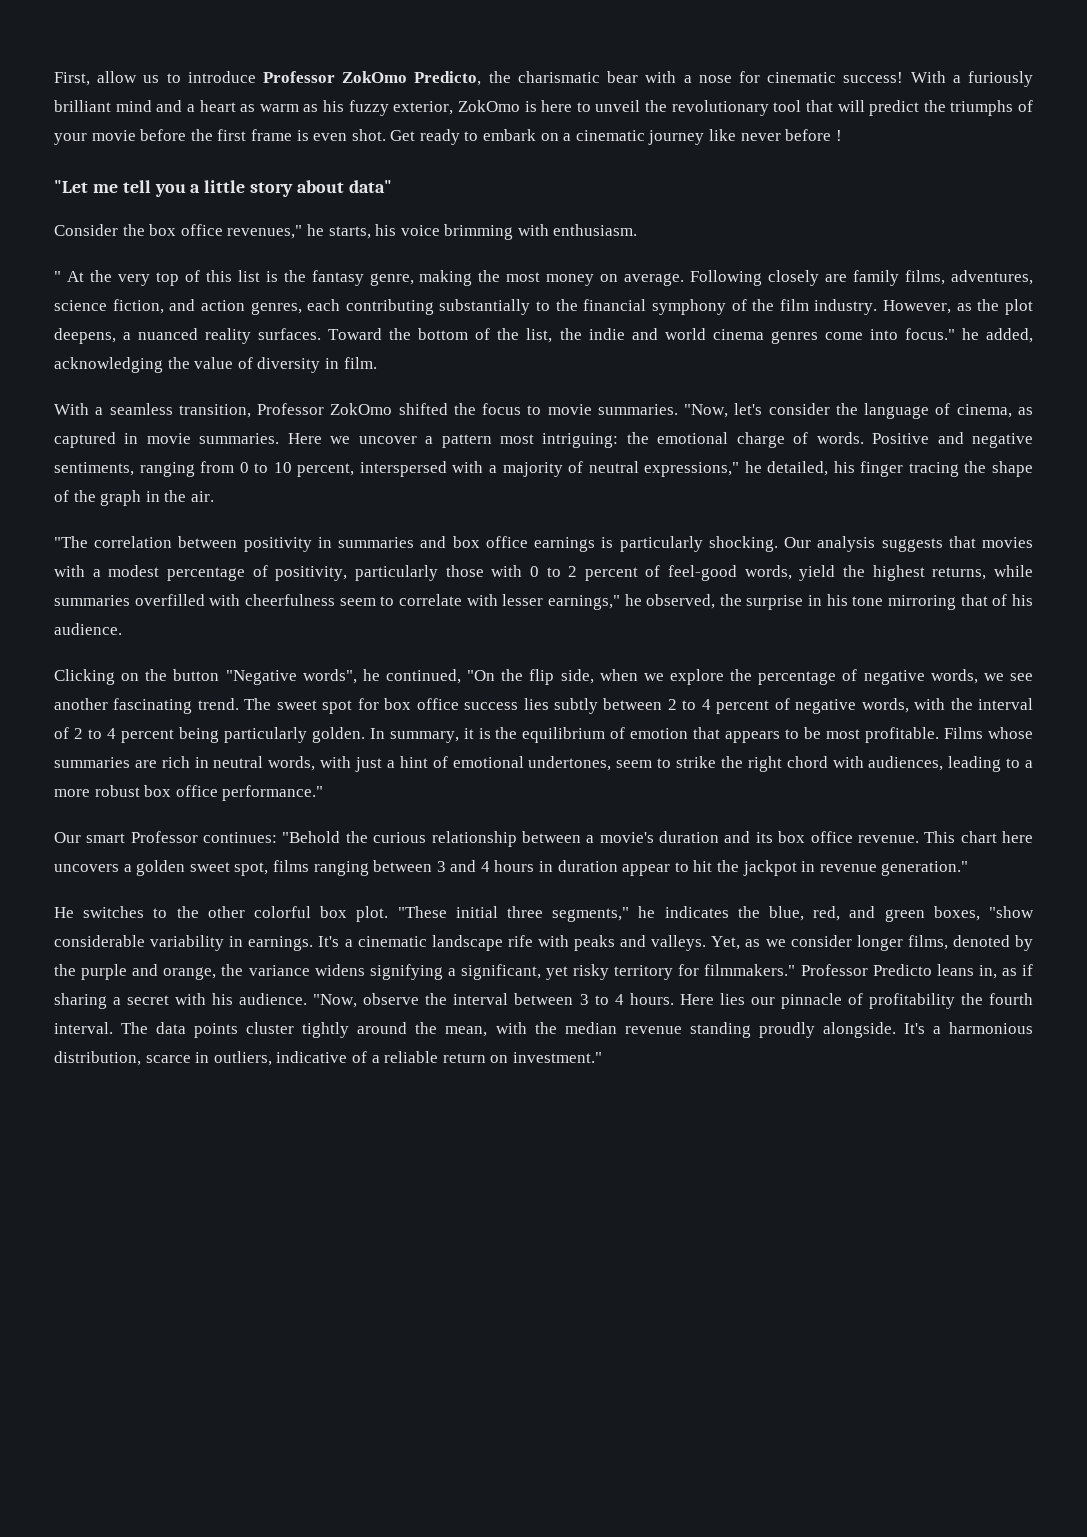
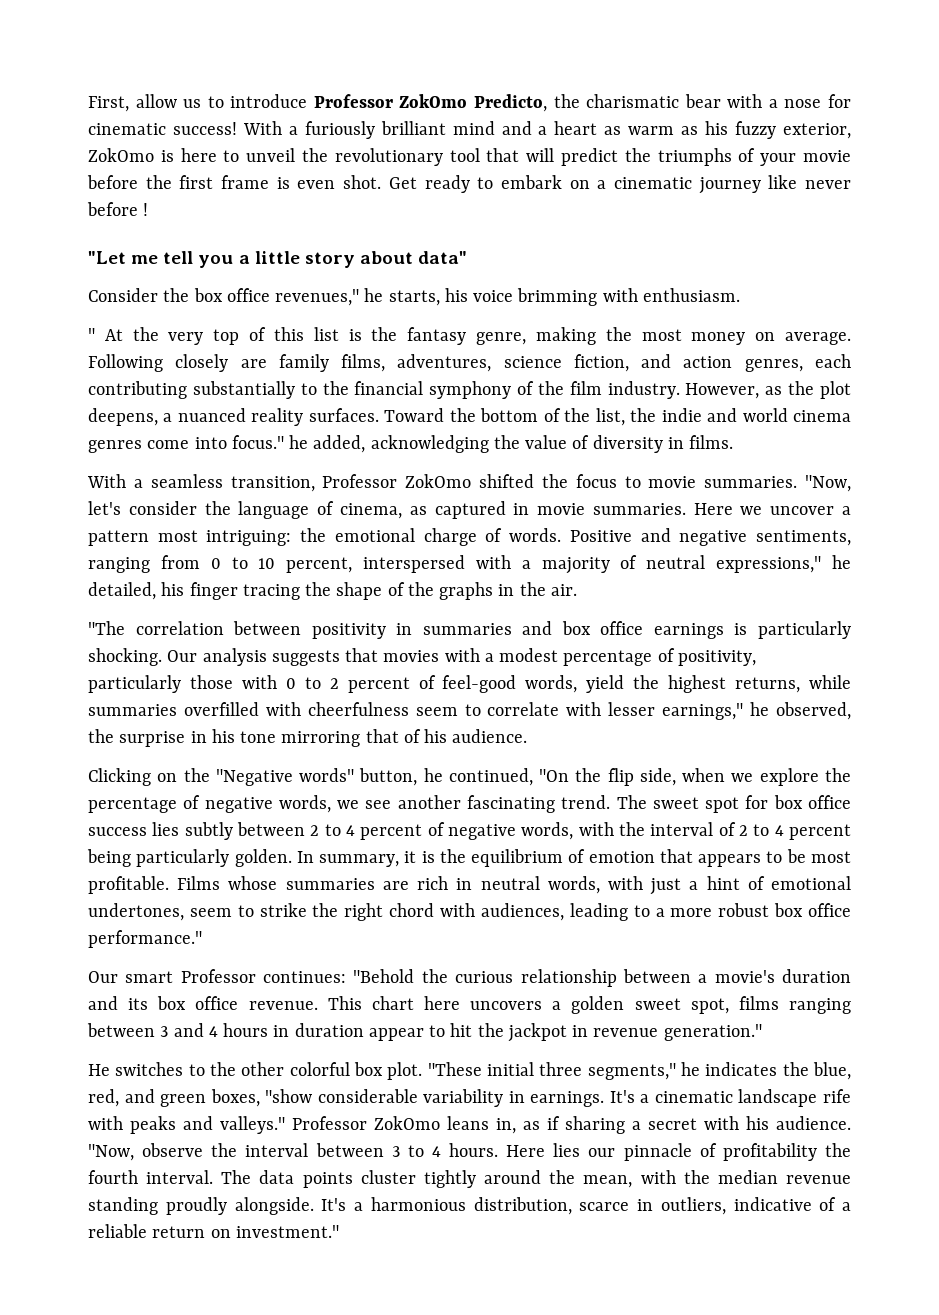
- Toward the bottom of the list, the indie and world cinema genres come into focus." he added, acknowledging the value of diversity in film.
+ Toward the bottom of the list, the indie and world cinema genres come into focus." he added, acknowledging the value of diversity in films.
- Positive and negative sentiments, ranging from 0 to 10 percent, interspersed with a majority of neutral expressions," he detailed, his finger tracing the shape of the graph in the air.
+ Positive and negative sentiments, ranging from 0 to 10 percent, interspersed with a majority of neutral expressions," he detailed, his finger tracing the shape of the graphs in the air.
- Clicking on the button "Negative words", he continued, "On the flip side, when we explore the percentage of negative words, we see another fascinating trend.
+ Clicking on the "Negative words" button, he continued, "On the flip side, when we explore the percentage of negative words, we see another fascinating trend.
- It's a cinematic landscape rife with peaks and valleys. Yet, as we consider longer films, denoted by the purple and orange, the variance widens signifying a significant, yet risky territory for filmmakers." Professor Predicto leans in, as if sharing a secret with his audience.
+ It's a cinematic landscape rife with peaks and valleys." Professor ZokOmo leans in, as if sharing a secret with his audience.

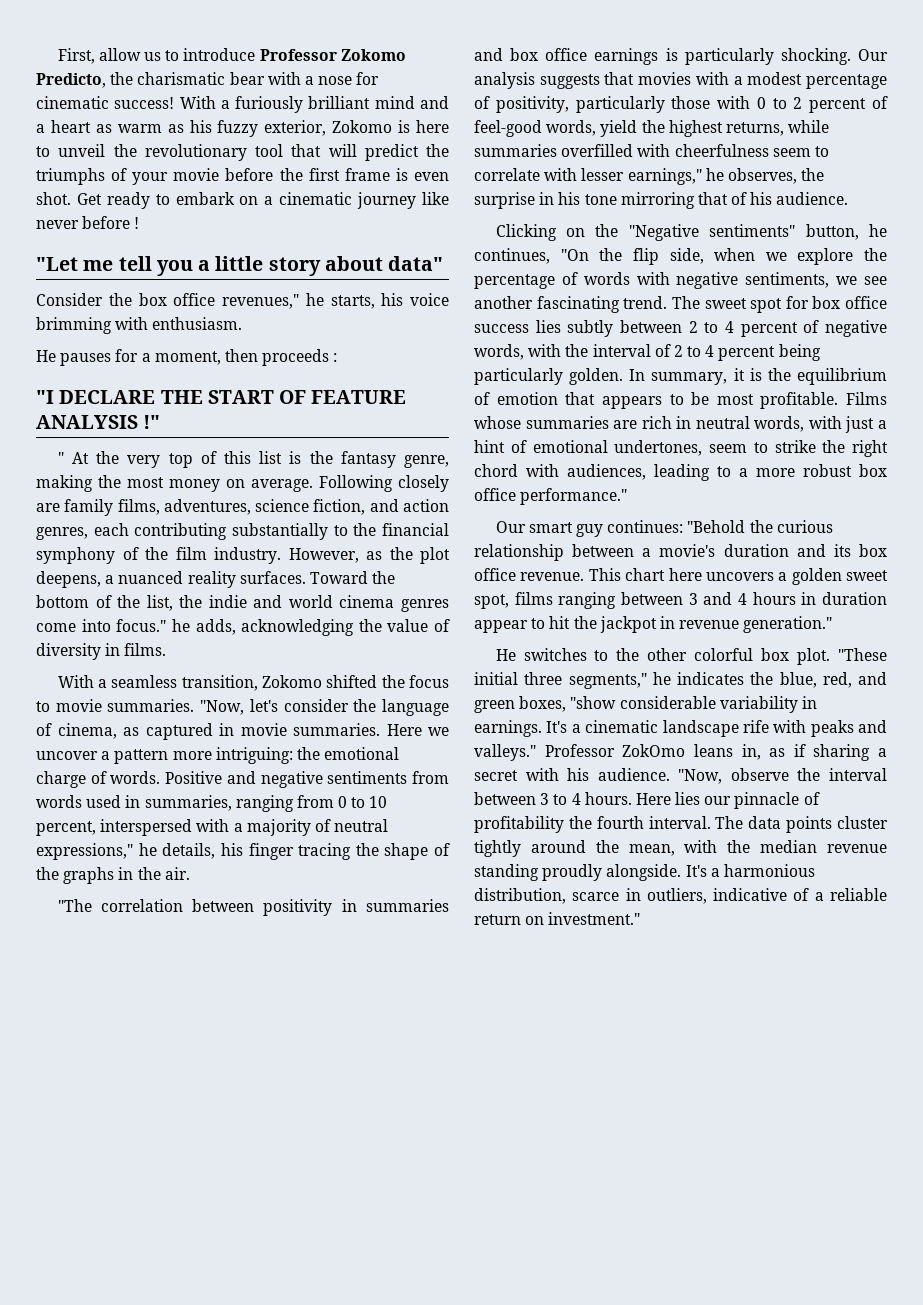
- First, allow us to introduce Professor ZokOmo Predicto, the charismatic bear with a nose for cinematic success!
+ First, allow us to introduce Professor Zokomo Predicto, the charismatic bear with a nose for cinematic success!
- With a furiously brilliant mind and a heart as warm as his fuzzy exterior, ZokOmo is here to unveil the revolutionary tool that will predict the triumphs of your movie before the first frame is even shot.
+ With a furiously brilliant mind and a heart as warm as his fuzzy exterior, Zokomo is here to unveil the revolutionary tool that will predict the triumphs of your movie before the first frame is even shot.
+ He pauses for a moment, then proceeds :
+ "I DECLARE THE START OF FEATURE ANALYSIS !"
- Toward the bottom of the list, the indie and world cinema genres come into focus." he added, acknowledging the value of diversity in films.
+ Toward the bottom of the list, the indie and world cinema genres come into focus." he adds, acknowledging the value of diversity in films.
- With a seamless transition, Professor ZokOmo shifted the focus to movie summaries.
+ With a seamless transition, Zokomo shifted the focus to movie summaries.
- Here we uncover a pattern most intriguing: the emotional charge of words.
+ Here we uncover a pattern more intriguing: the emotional charge of words.
- Positive and negative sentiments, ranging from 0 to 10 percent, interspersed with a majority of neutral expressions," he detailed, his finger tracing the shape of the graphs in the air.
+ Positive and negative sentiments from words used in summaries, ranging from 0 to 10 percent, interspersed with a majority of neutral expressions," he details, his finger tracing the shape of the graphs in the air.
- Our analysis suggests that movies with a modest percentage of positivity, particularly those with 0 to 2 percent of feel-good words, yield the highest returns, while summaries overfilled with cheerfulness seem to correlate with lesser earnings," he observed, the surprise in his tone mirroring that of his audience.
+ Our analysis suggests that movies with a modest percentage of positivity, particularly those with 0 to 2 percent of feel-good words, yield the highest returns, while summaries overfilled with cheerfulness seem to correlate with lesser earnings," he observes, the surprise in his tone mirroring that of his audience.
- Clicking on the "Negative words" button, he continued, "On the flip side, when we explore the percentage of negative words, we see another fascinating trend.
+ Clicking on the "Negative sentiments" button, he continues, "On the flip side, when we explore the percentage of words with negative sentiments, we see another fascinating trend.
- Our smart Professor continues: "Behold the curious relationship between a movie's duration and its box office revenue.
+ Our smart guy continues: "Behold the curious relationship between a movie's duration and its box office revenue.

